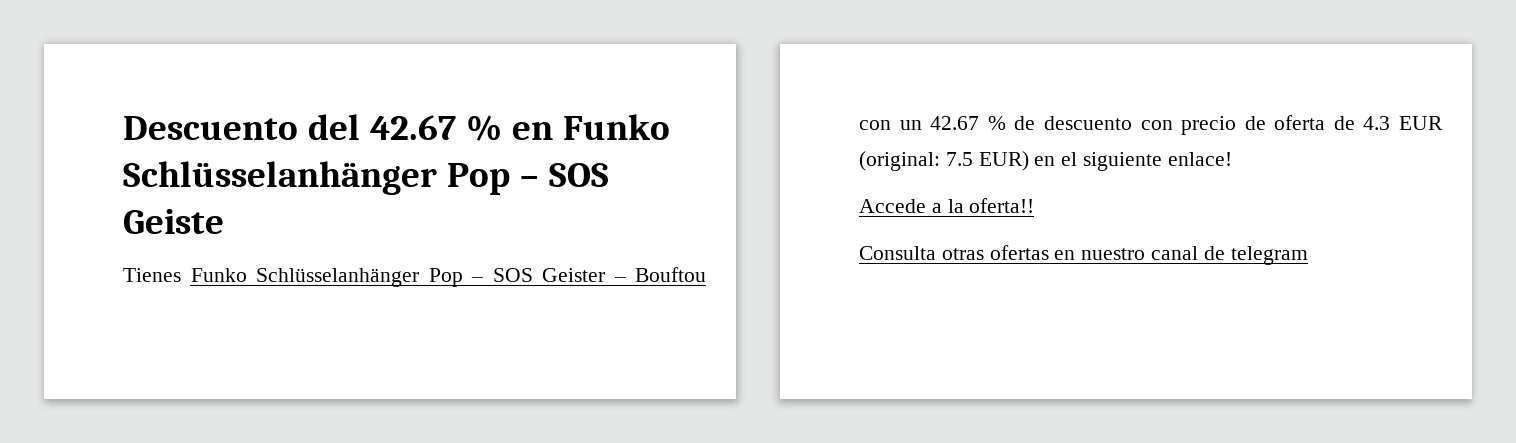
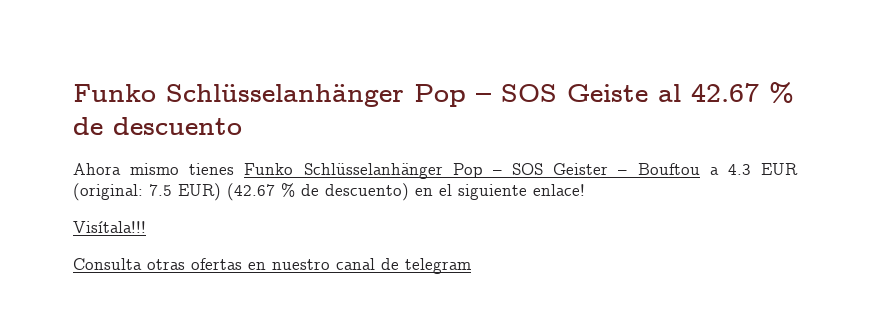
- Descuento del 42.67 % en Funko Schlüsselanhänger Pop – SOS Geiste
- Tienes Funko Schlüsselanhänger Pop – SOS Geister – Bouftou con un 42.67 % de descuento con precio de oferta de 4.3 EUR (original: 7.5 EUR) en el siguiente enlace!
+ Funko Schlüsselanhänger Pop – SOS Geiste al 42.67 % de descuento
+ Ahora mismo tienes Funko Schlüsselanhänger Pop – SOS Geister – Bouftou a 4.3 EUR (original: 7.5 EUR) (42.67 % de descuento) en el siguiente enlace!
- Accede a la oferta!!
+ Visítala!!!

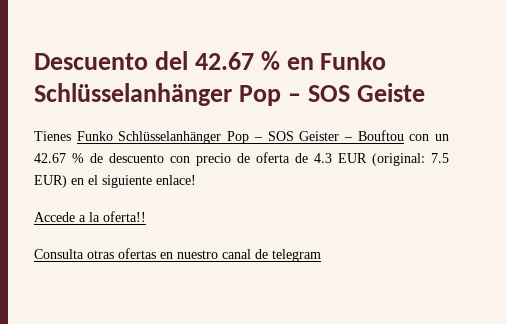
- Funko Schlüsselanhänger Pop – SOS Geiste al 42.67 % de descuento
- Ahora mismo tienes Funko Schlüsselanhänger Pop – SOS Geister – Bouftou a 4.3 EUR (original: 7.5 EUR) (42.67 % de descuento) en el siguiente enlace!
+ Descuento del 42.67 % en Funko Schlüsselanhänger Pop – SOS Geiste
+ Tienes Funko Schlüsselanhänger Pop – SOS Geister – Bouftou con un 42.67 % de descuento con precio de oferta de 4.3 EUR (original: 7.5 EUR) en el siguiente enlace!
- Visítala!!!
+ Accede a la oferta!!

